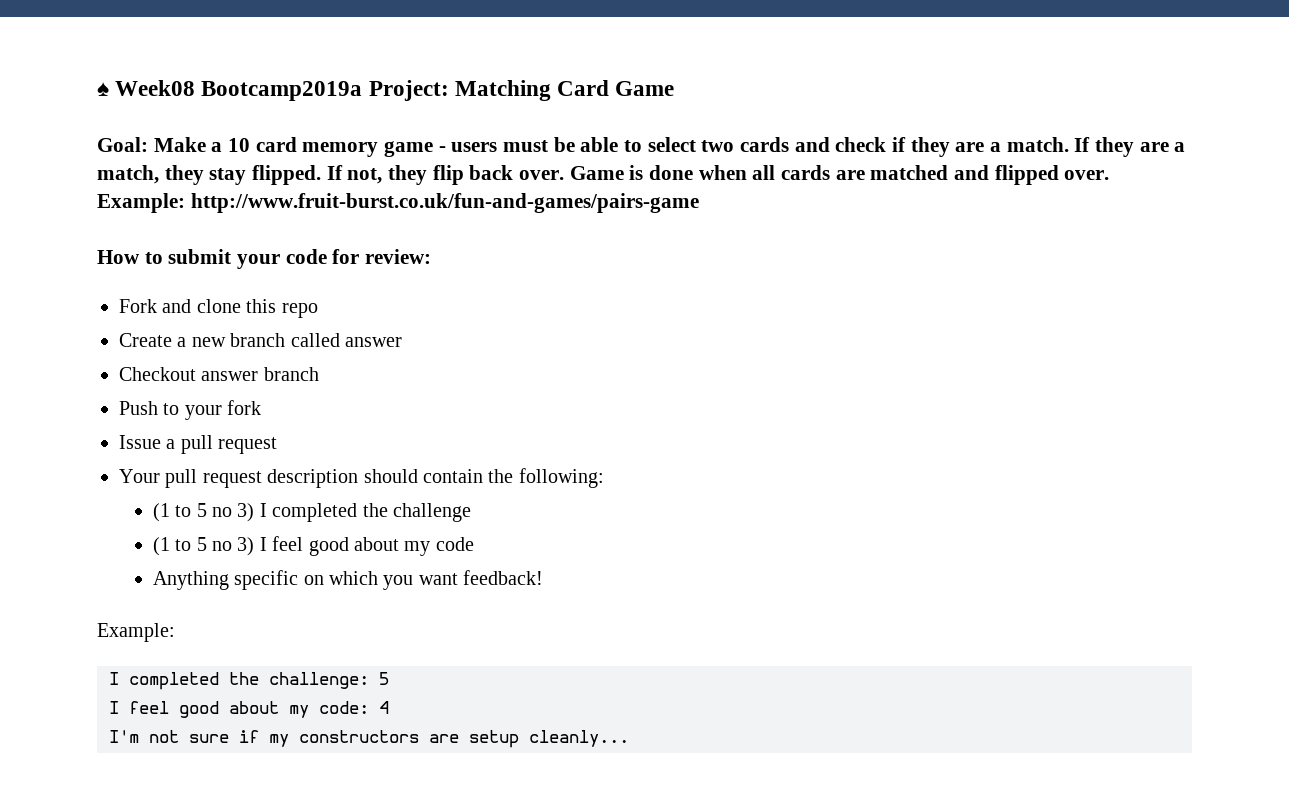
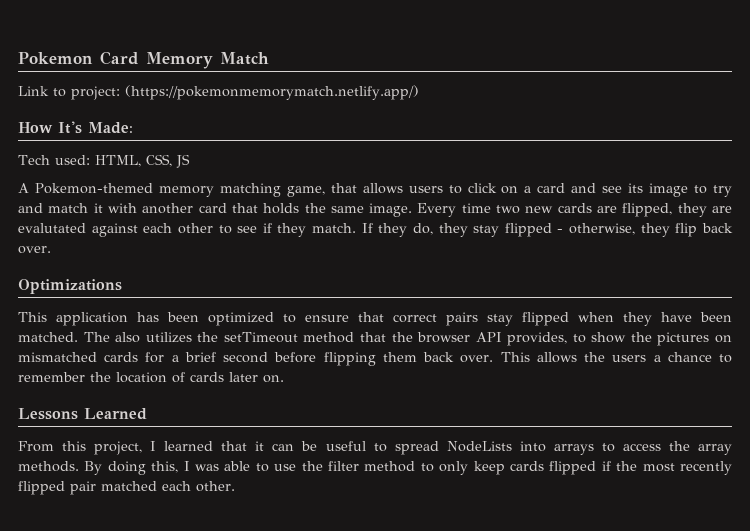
- ♠ Week08 Bootcamp2019a Project: Matching Card Game
- Goal: Make a 10 card memory game - users must be able to select two cards and check if they are a match. If they are a match, they stay flipped. If not, they flip back over. Game is done when all cards are matched and flipped over. Example: http://www.fruit-burst.co.uk/fun-and-games/pairs-game
- How to submit your code for review:
- Fork and clone this repo
- Create a new branch called answer
- Checkout answer branch
- Push to your fork
- Issue a pull request
- Your pull request description should contain the following:
- (1 to 5 no 3) I completed the challenge
- (1 to 5 no 3) I feel good about my code
- Anything specific on which you want feedback!
- Example:
- I completed the challenge: 5
- I feel good about my code: 4
- I'm not sure if my constructors are setup cleanly...
+ Pokemon Card Memory Match
+ Link to project: (https://pokemonmemorymatch.netlify.app/)
+ How It's Made:
+ Tech used: HTML, CSS, JS
+ A Pokemon-themed memory matching game, that allows users to click on a card and see its image to try and match it with another card that holds the same image. Every time two new cards are flipped, they are evalutated against each other to see if they match. If they do, they stay flipped - otherwise, they flip back over.
+ Optimizations
+ This application has been optimized to ensure that correct pairs stay flipped when they have been matched. The also utilizes the setTimeout method that the browser API provides, to show the pictures on mismatched cards for a brief second before flipping them back over. This allows the users a chance to remember the location of cards later on.
+ Lessons Learned
+ From this project, I learned that it can be useful to spread NodeLists into arrays to access the array methods. By doing this, I was able to use the filter method to only keep cards flipped if the most recently flipped pair matched each other.

